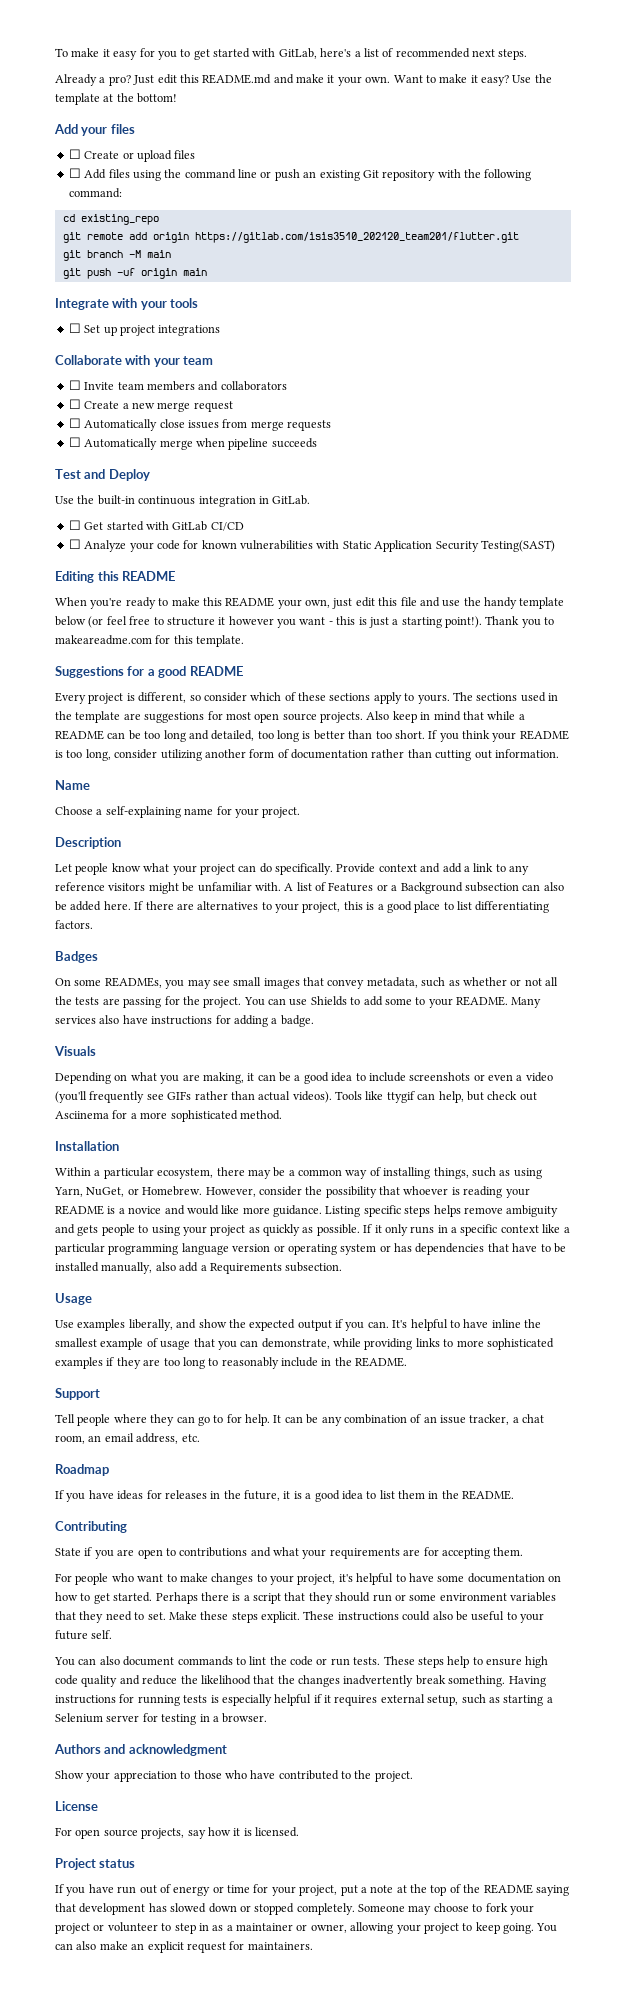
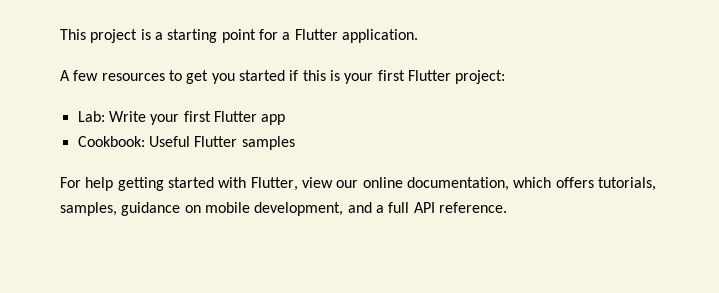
- To make it easy for you to get started with GitLab, here's a list of recommended next steps.
- Already a pro? Just edit this README.md and make it your own. Want to make it easy? Use the template at the bottom!
- Add your files
- ☐ Create or upload files
- ☐ Add files using the command line or push an existing Git repository with the following command:
- cd existing_repo
- git remote add origin https://gitlab.com/isis3510_202120_team201/flutter.git
- git branch -M main
- git push -uf origin main
- Integrate with your tools
- ☐ Set up project integrations
- Collaborate with your team
- ☐ Invite team members and collaborators
- ☐ Create a new merge request
- ☐ Automatically close issues from merge requests
- ☐ Automatically merge when pipeline succeeds
- Test and Deploy
- Use the built-in continuous integration in GitLab.
- ☐ Get started with GitLab CI/CD
- ☐ Analyze your code for known vulnerabilities with Static Application Security Testing(SAST)
- Editing this README
- When you're ready to make this README your own, just edit this file and use the handy template below (or feel free to structure it however you want - this is just a starting point!). Thank you to makeareadme.com for this template.
- Suggestions for a good README
- Every project is different, so consider which of these sections apply to yours. The sections used in the template are suggestions for most open source projects. Also keep in mind that while a README can be too long and detailed, too long is better than too short. If you think your README is too long, consider utilizing another form of documentation rather than cutting out information.
- Name
- Choose a self-explaining name for your project.
- Description
- Let people know what your project can do specifically. Provide context and add a link to any reference visitors might be unfamiliar with. A list of Features or a Background subsection can also be added here. If there are alternatives to your project, this is a good place to list differentiating factors.
- Badges
- On some READMEs, you may see small images that convey metadata, such as whether or not all the tests are passing for the project. You can use Shields to add some to your README. Many services also have instructions for adding a badge.
- Visuals
- Depending on what you are making, it can be a good idea to include screenshots or even a video (you'll frequently see GIFs rather than actual videos). Tools like ttygif can help, but check out Asciinema for a more sophisticated method.
- Installation
- Within a particular ecosystem, there may be a common way of installing things, such as using Yarn, NuGet, or Homebrew. However, consider the possibility that whoever is reading your README is a novice and would like more guidance. Listing specific steps helps remove ambiguity and gets people to using your project as quickly as possible. If it only runs in a specific context like a particular programming language version or operating system or has dependencies that have to be installed manually, also add a Requirements subsection.
- Usage
- Use examples liberally, and show the expected output if you can. It's helpful to have inline the smallest example of usage that you can demonstrate, while providing links to more sophisticated examples if they are too long to reasonably include in the README.
- Support
- Tell people where they can go to for help. It can be any combination of an issue tracker, a chat room, an email address, etc.
- Roadmap
- If you have ideas for releases in the future, it is a good idea to list them in the README.
- Contributing
- State if you are open to contributions and what your requirements are for accepting them.
- For people who want to make changes to your project, it's helpful to have some documentation on how to get started. Perhaps there is a script that they should run or some environment variables that they need to set. Make these steps explicit. These instructions could also be useful to your future self.
- You can also document commands to lint the code or run tests. These steps help to ensure high code quality and reduce the likelihood that the changes inadvertently break something. Having instructions for running tests is especially helpful if it requires external setup, such as starting a Selenium server for testing in a browser.
- Authors and acknowledgment
- Show your appreciation to those who have contributed to the project.
- License
- For open source projects, say how it is licensed.
- Project status
- If you have run out of energy or time for your project, put a note at the top of the README saying that development has slowed down or stopped completely. Someone may choose to fork your project or volunteer to step in as a maintainer or owner, allowing your project to keep going. You can also make an explicit request for maintainers.
+ This project is a starting point for a Flutter application.
+ A few resources to get you started if this is your first Flutter project:
+ Lab: Write your first Flutter app
+ Cookbook: Useful Flutter samples
+ For help getting started with Flutter, view our online documentation, which offers tutorials, samples, guidance on mobile development, and a full API reference.

